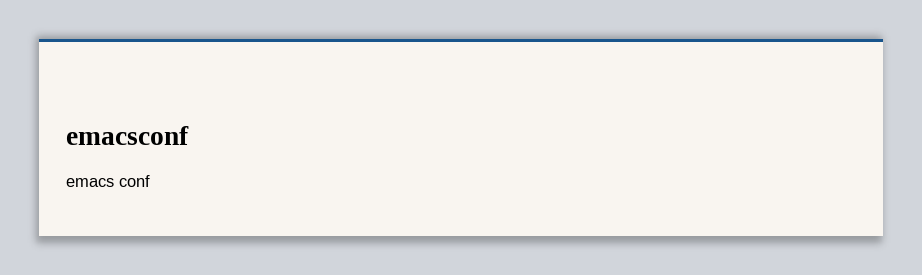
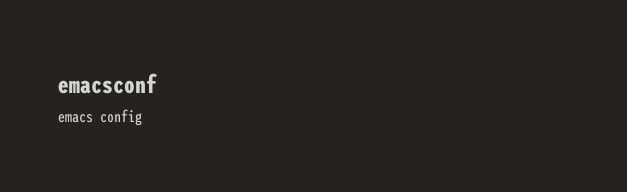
- emacs conf
+ emacs config

